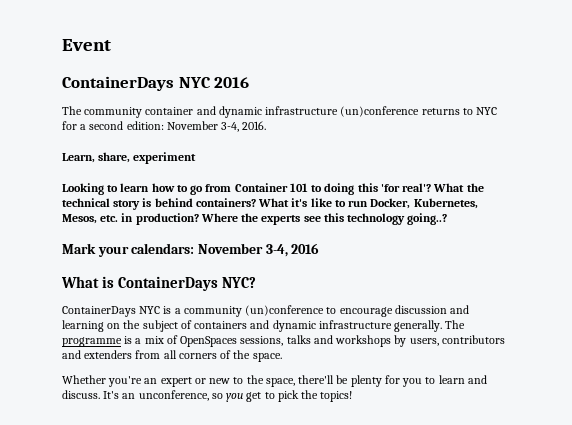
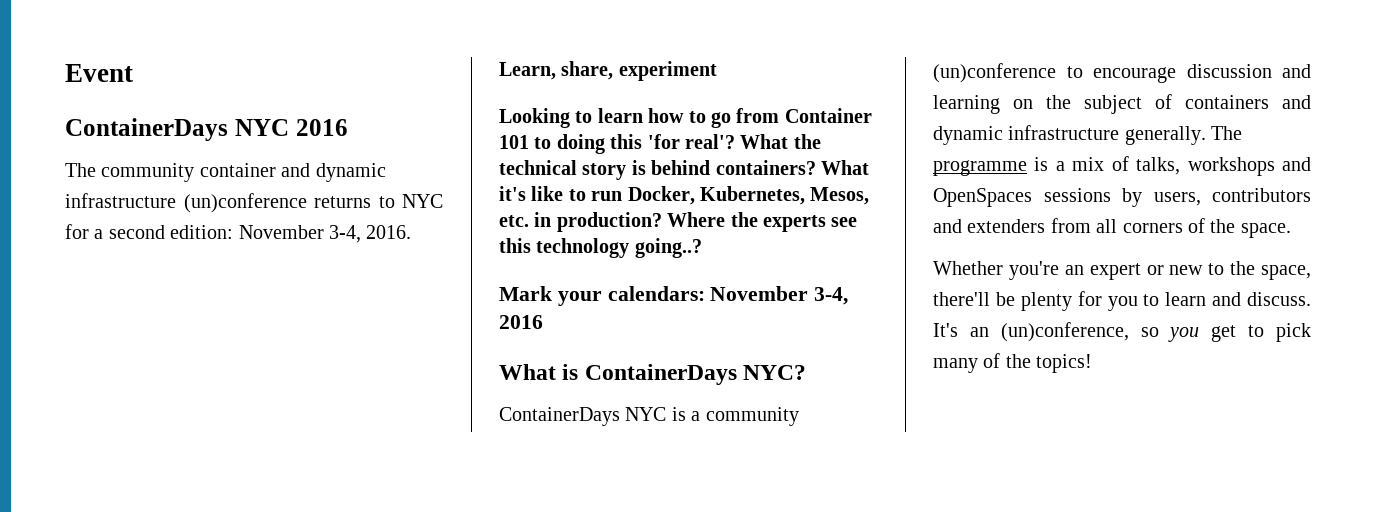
- The programme is a mix of OpenSpaces sessions, talks and workshops by users, contributors and extenders from all corners of the space.
+ The programme is a mix of talks, workshops and OpenSpaces sessions by users, contributors and extenders from all corners of the space.
- It's an unconference, so you get to pick the topics!
+ It's an (un)conference, so you get to pick many of the topics!

